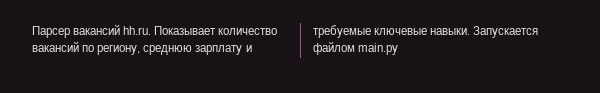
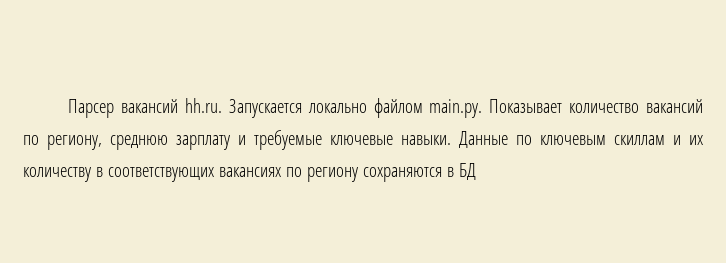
- Парсер вакансий hh.ru. Показывает количество вакансий по региону, среднюю зарплату и требуемые ключевые навыки.
+ Парсер вакансий hh.ru. Запускается локально файлом main.py. Показывает количество вакансий по региону, среднюю зарплату и требуемые ключевые навыки.
- Запускается файлом main.py
+ Данные по ключевым скиллам и их количеству в соответствующих вакансиях по региону сохраняются в БД

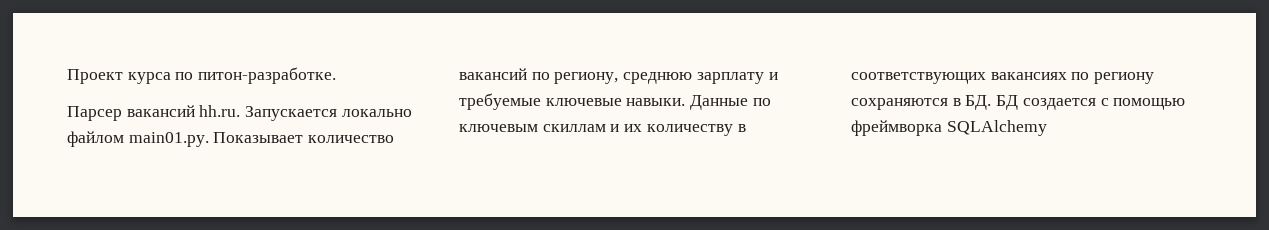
+ Проект курса по питон-разработке.
- Парсер вакансий hh.ru. Запускается локально файлом main.py. Показывает количество вакансий по региону, среднюю зарплату и требуемые ключевые навыки.
+ Парсер вакансий hh.ru. Запускается локально файлом main01.py. Показывает количество вакансий по региону, среднюю зарплату и требуемые ключевые навыки.
- Данные по ключевым скиллам и их количеству в соответствующих вакансиях по региону сохраняются в БД
+ Данные по ключевым скиллам и их количеству в соответствующих вакансиях по региону сохраняются в БД. БД создается с помощью фреймворка SQLAlchemy

